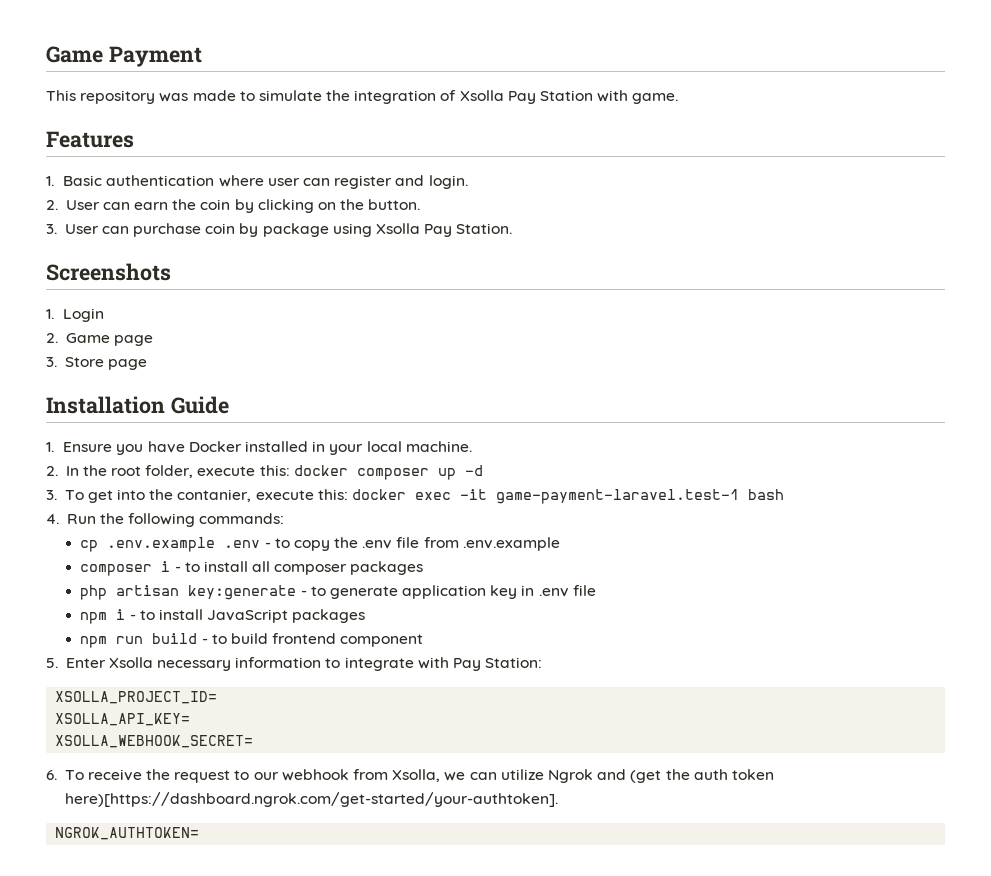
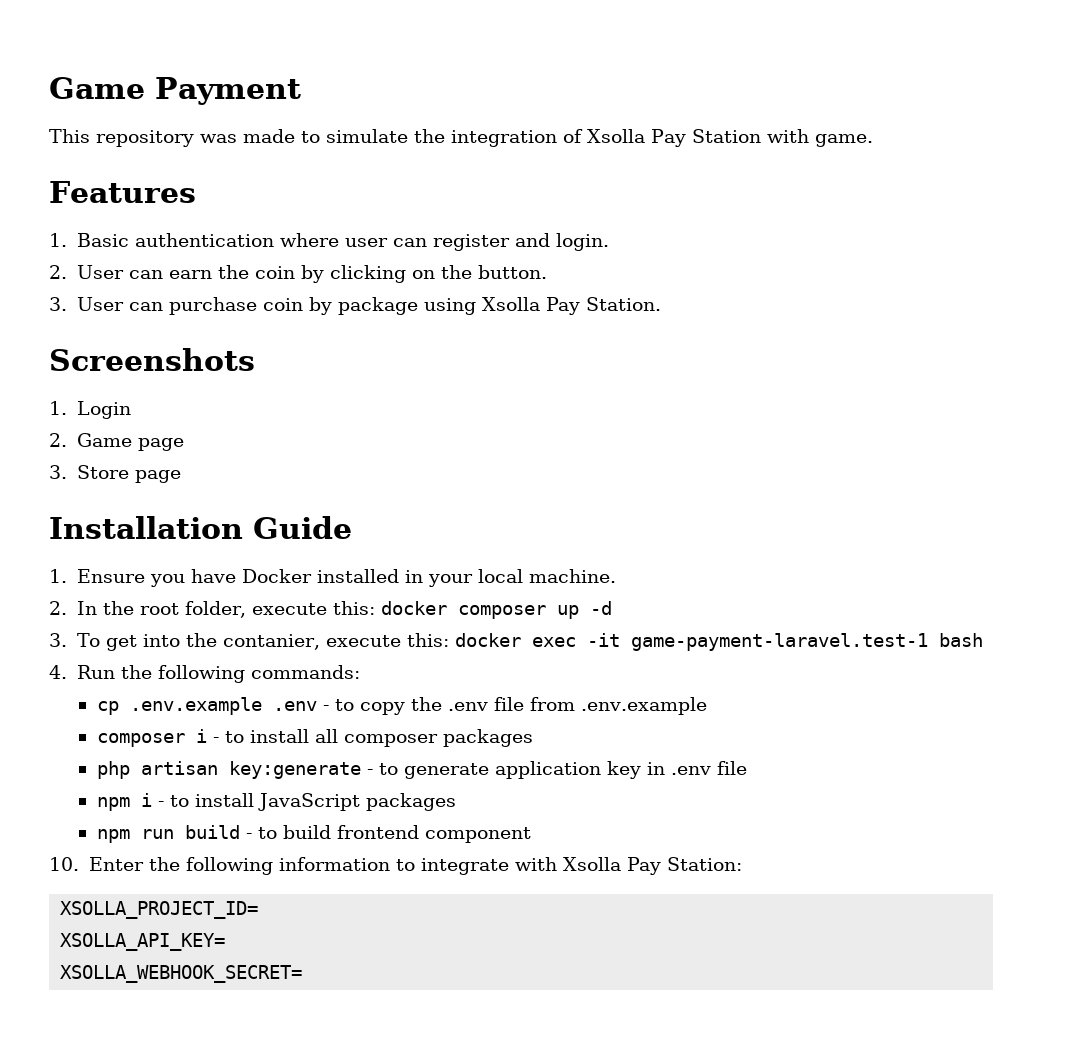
- 5. Enter Xsolla necessary information to integrate with Pay Station:
+ 10. Enter the following information to integrate with Xsolla Pay Station:
- 6. To receive the request to our webhook from Xsolla, we can utilize Ngrok and (get the auth token here)[https://dashboard.ngrok.com/get-started/your-authtoken].
- NGROK_AUTHTOKEN=

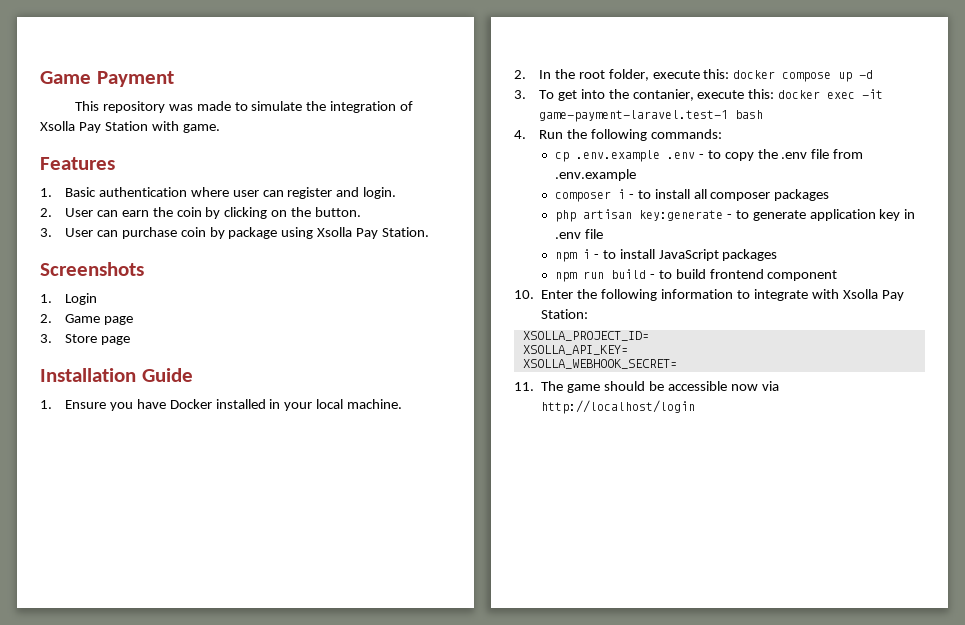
- 2. In the root folder, execute this: docker composer up -d
+ 2. In the root folder, execute this: docker compose up -d
+ 11. The game should be accessible now via http://localhost/login

